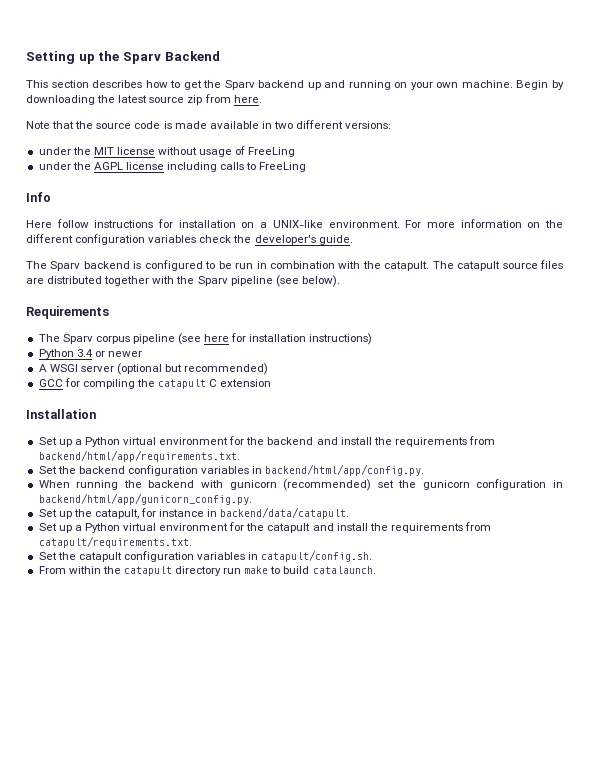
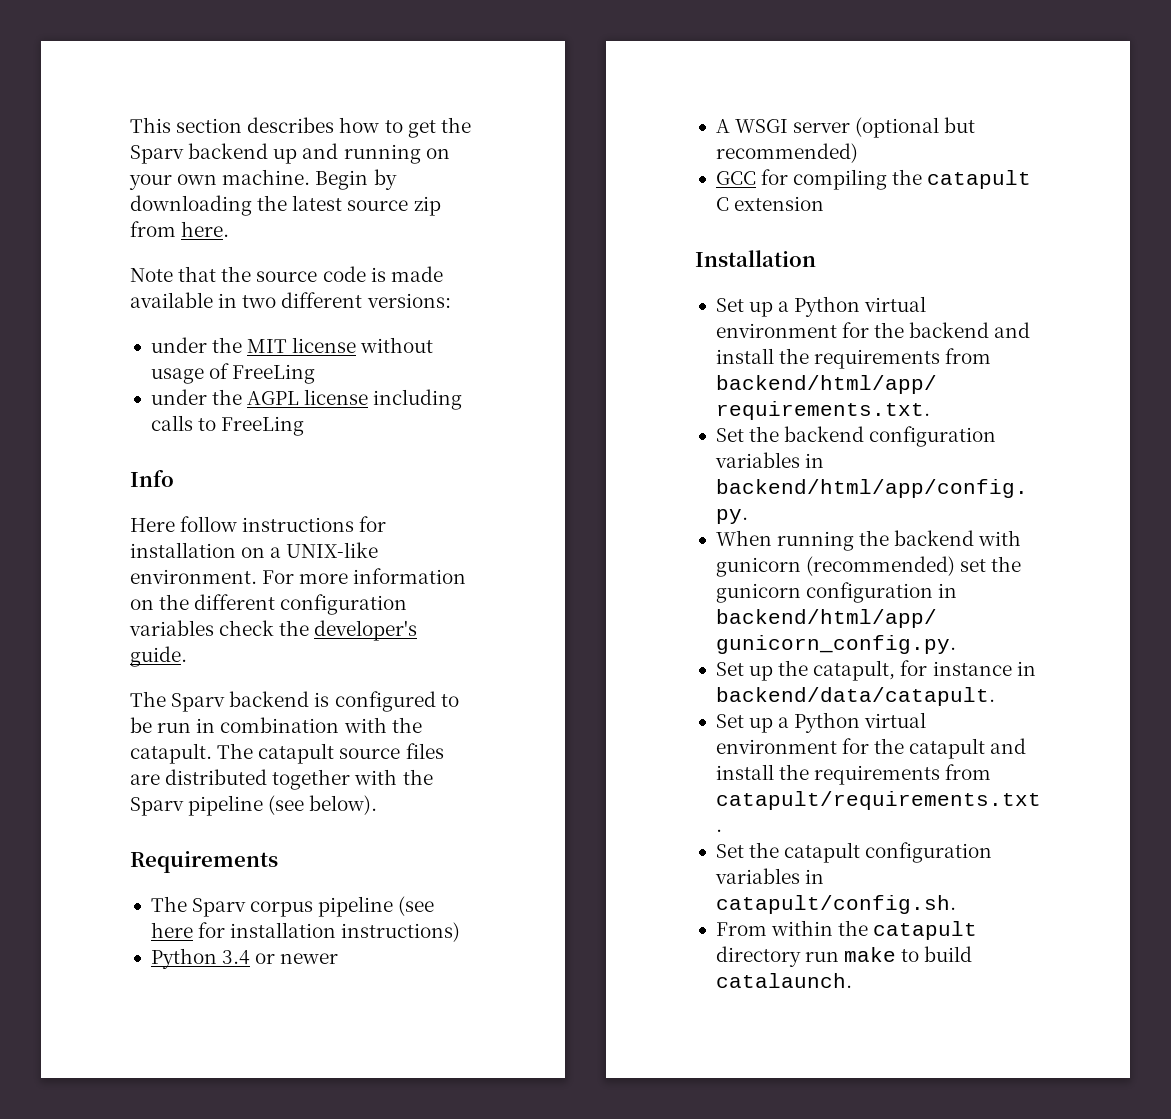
- Setting up the Sparv Backend

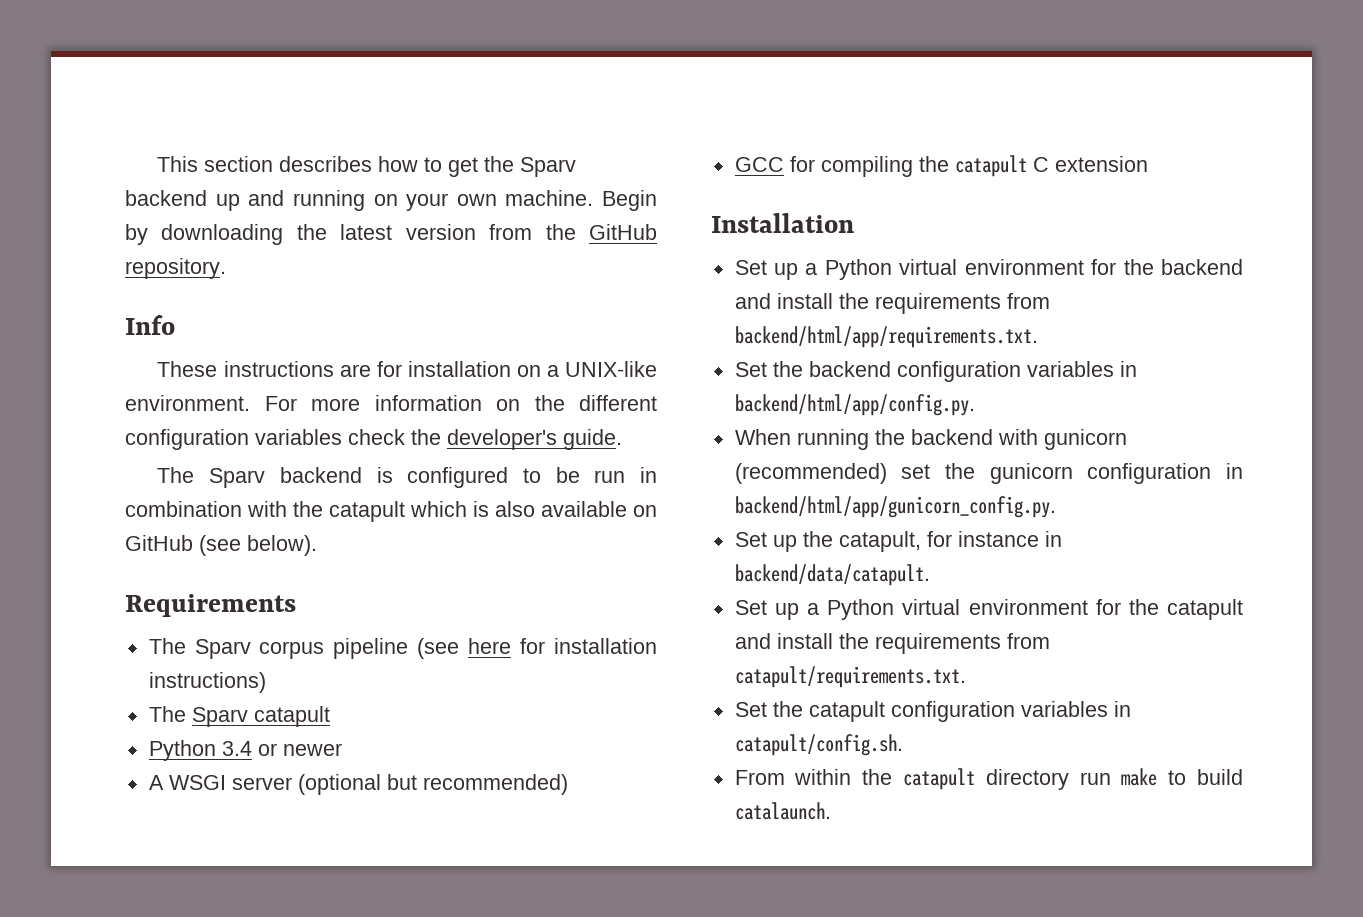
- Begin by downloading the latest source zip from here.
- Note that the source code is made available in two different versions:
- under the MIT license without usage of FreeLing
- under the AGPL license including calls to FreeLing
+ Begin by downloading the latest version from the GitHub repository.
  Info
- Here follow instructions for installation on a UNIX-like environment.
+ These instructions are for installation on a UNIX-like environment.
- The Sparv backend is configured to be run in combination with the catapult. The catapult source files are distributed together with the Sparv pipeline (see below).
+ The Sparv backend is configured to be run in combination with the catapult which is also available on GitHub (see below).
+ The Sparv catapult

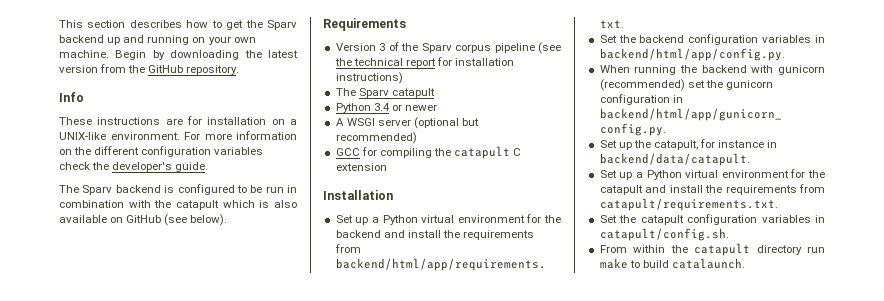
- The Sparv corpus pipeline (see here for installation instructions)
+ Version 3 of the Sparv corpus pipeline (see the technical report for installation instructions)

